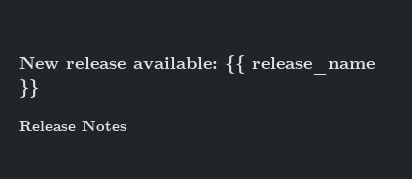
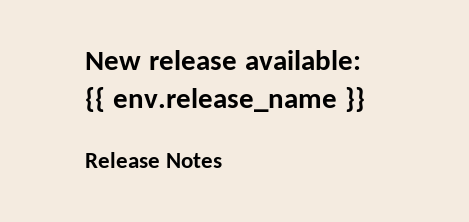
- New release available: {{ release_name }}
+ New release available: {{ env.release_name }}

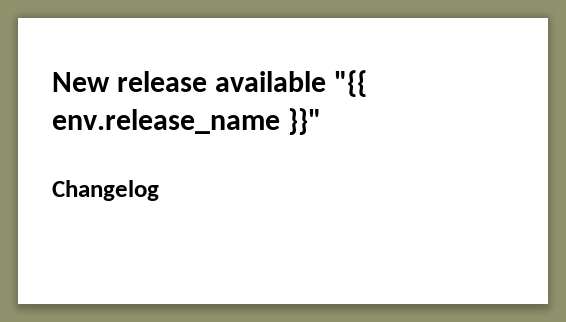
- New release available: {{ env.release_name }}
- Release Notes
+ New release available "{{ env.release_name }}"
+ Changelog

